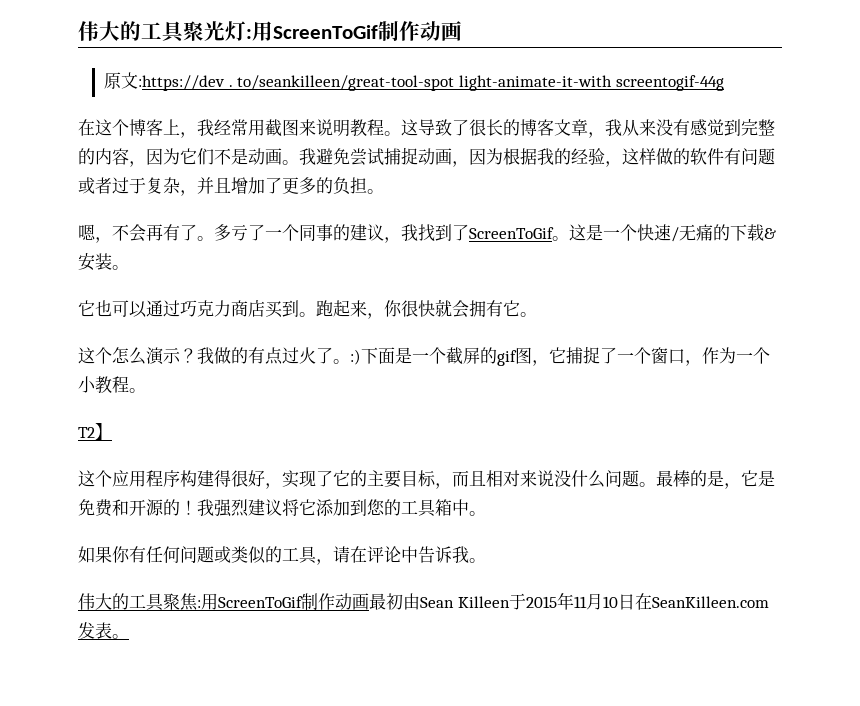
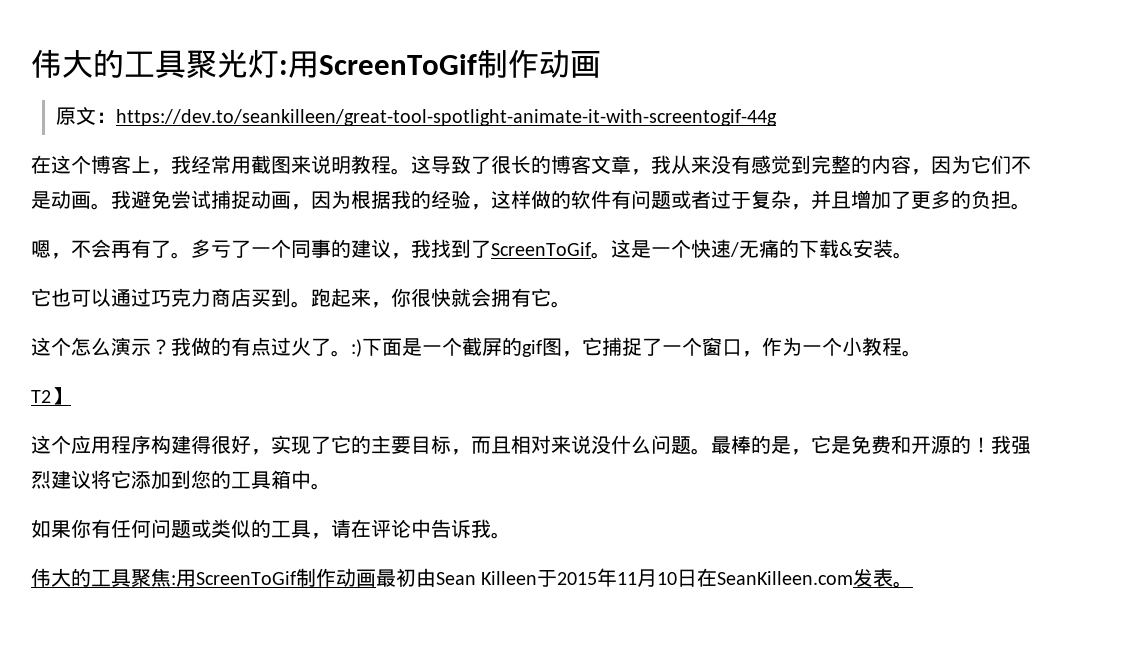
- 原文:https://dev . to/seankilleen/great-tool-spot light-animate-it-with screentogif-44g
+ 原文：https://dev.to/seankilleen/great-tool-spotlight-animate-it-with-screentogif-44g

